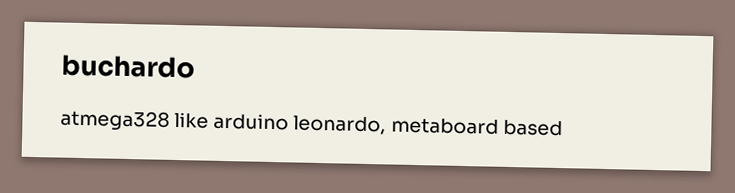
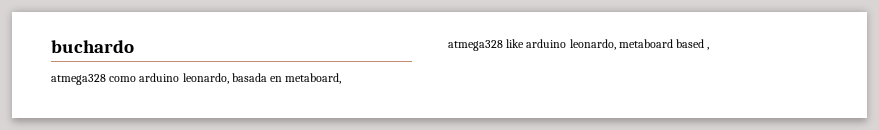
+ atmega328 como arduino leonardo, basada en metaboard,
- atmega328 like arduino leonardo, metaboard based
+ atmega328 like arduino leonardo, metaboard based ,

